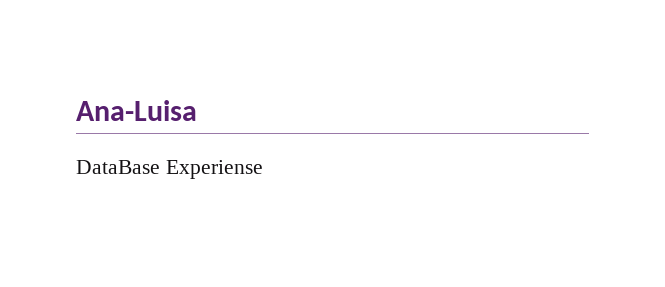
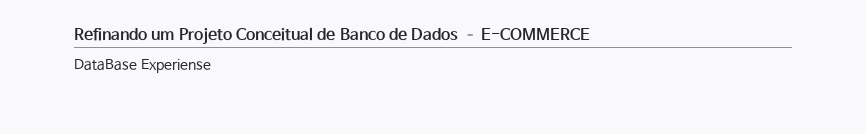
- Ana-Luisa
+ Refinando um Projeto Conceitual de Banco de Dados – E-COMMERCE

